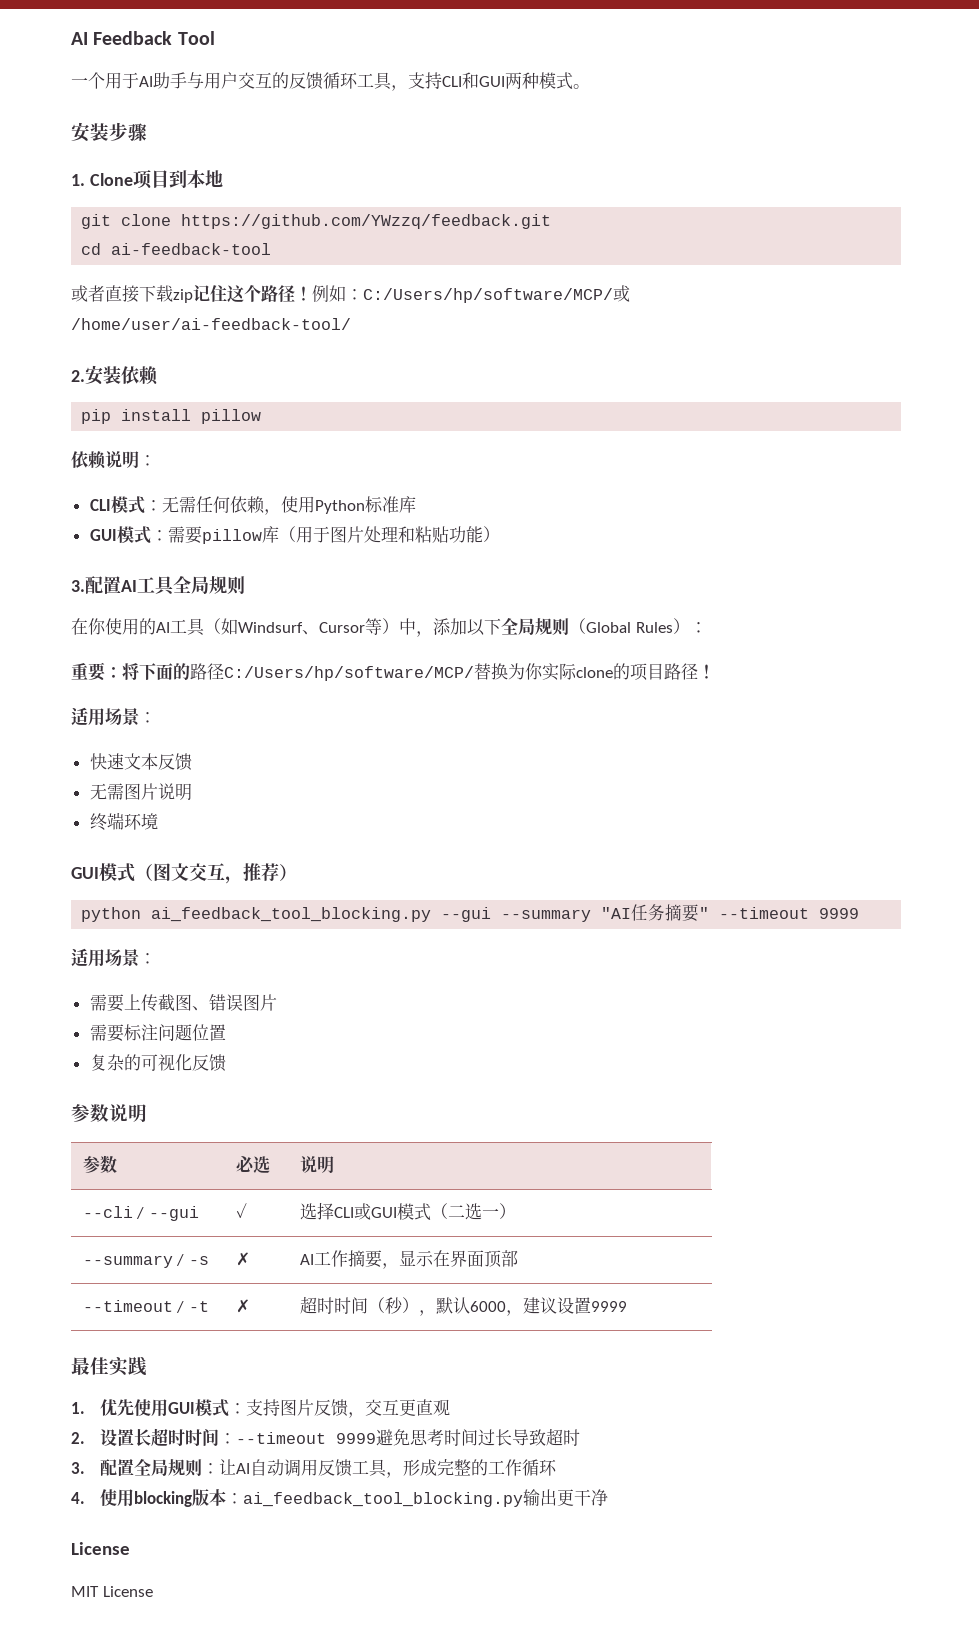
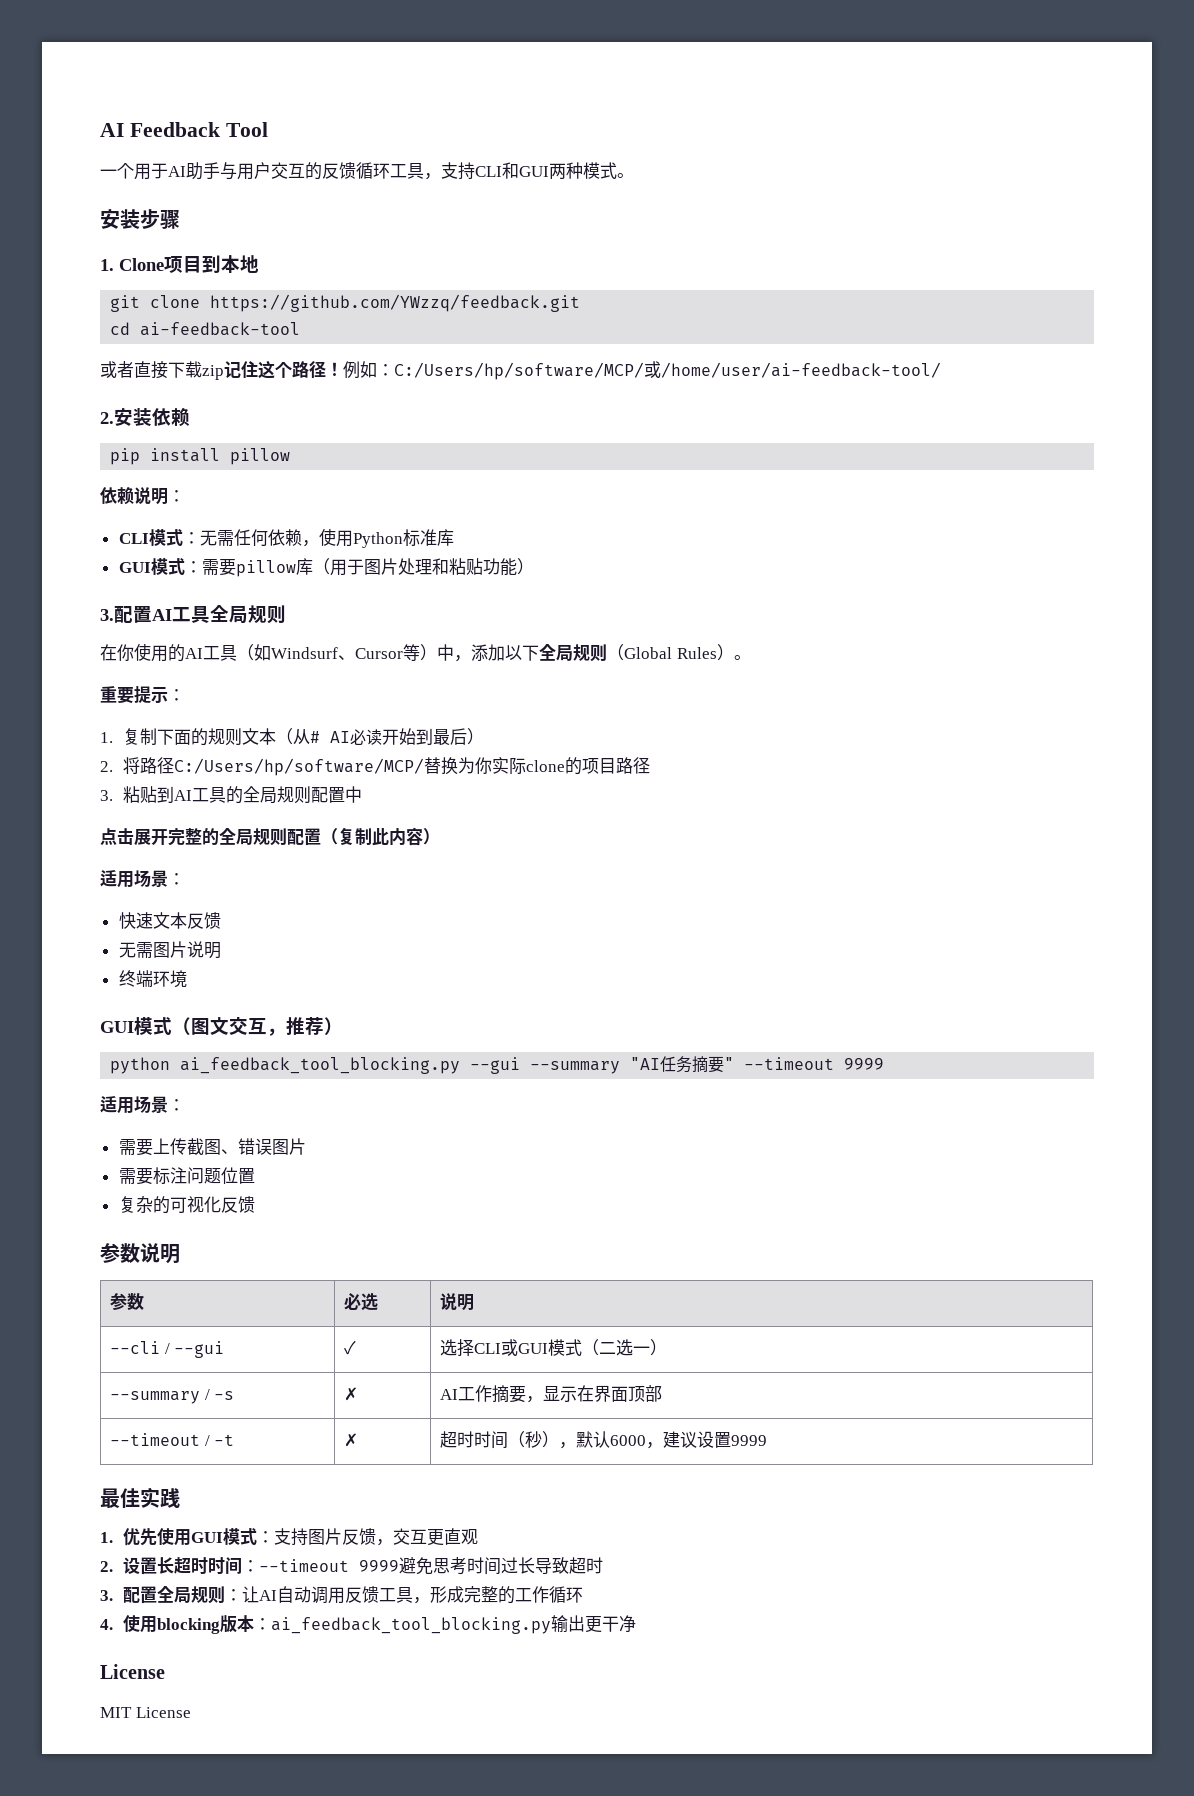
- 在你使用的AI工具（如Windsurf、Cursor等）中，添加以下全局规则（Global Rules）：
+ 在你使用的AI工具（如Windsurf、Cursor等）中，添加以下全局规则（Global Rules）。
- 重要：将下面的路径C:/Users/hp/software/MCP/替换为你实际clone的项目路径！
+ 重要提示：
+ 1.复制下面的规则文本（从# AI必读开始到最后）
+ 2.将路径C:/Users/hp/software/MCP/替换为你实际clone的项目路径
+ 3.粘贴到AI工具的全局规则配置中
+ 点击展开完整的全局规则配置（复制此内容）

